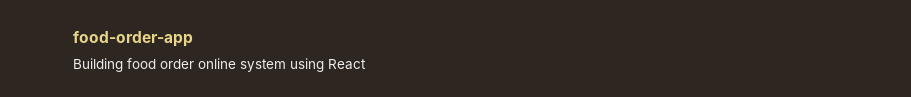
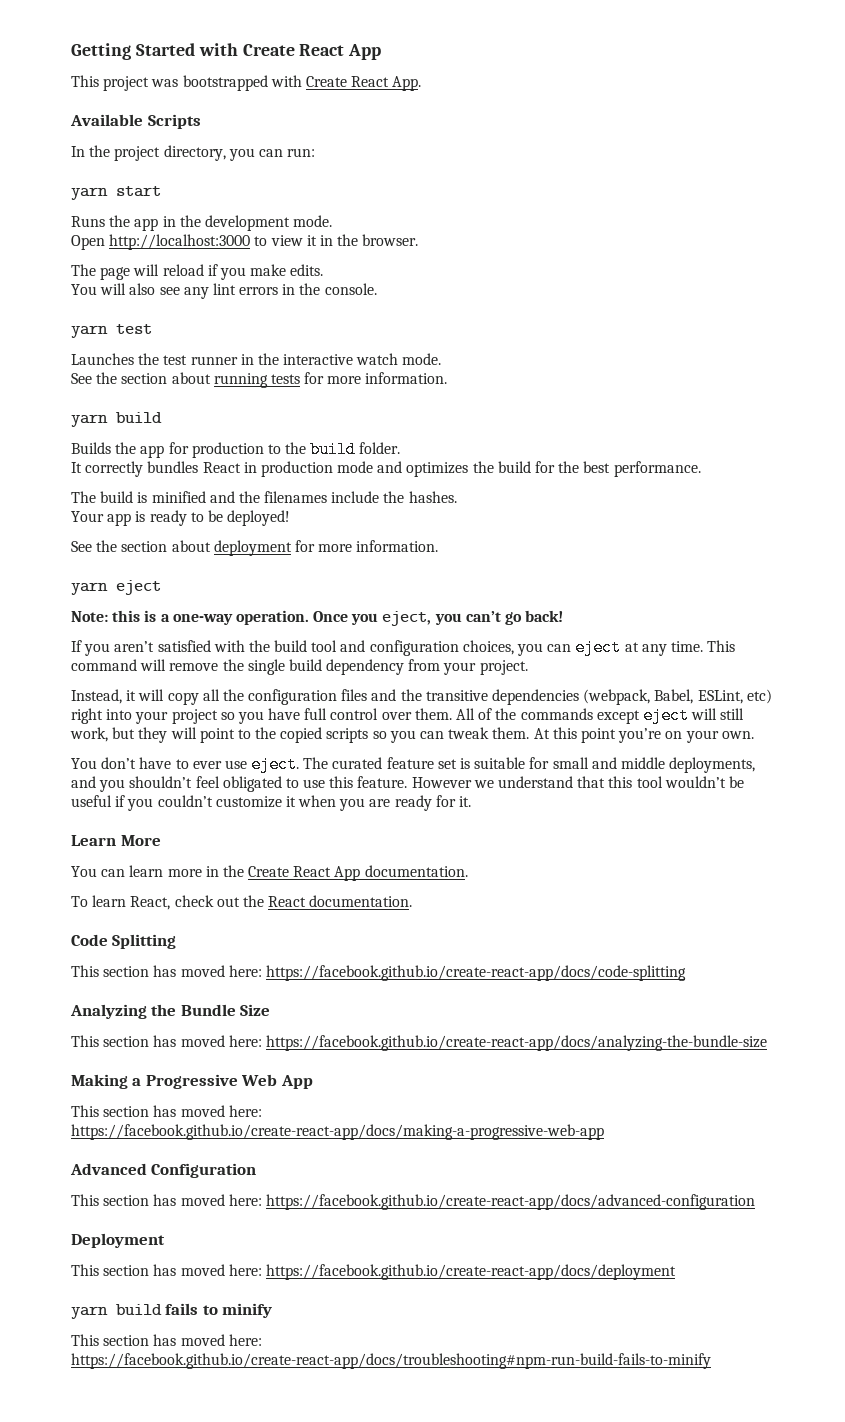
- food-order-app
- Building food order online system using React
+ Getting Started with Create React App
+ This project was bootstrapped with Create React App.
+ Available Scripts
+ In the project directory, you can run:
+ yarn start
+ Runs the app in the development mode.
+ Open http://localhost:3000 to view it in the browser.
+ The page will reload if you make edits.
+ You will also see any lint errors in the console.
+ yarn test
+ Launches the test runner in the interactive watch mode.
+ See the section about running tests for more information.
+ yarn build
+ Builds the app for production to the build folder.
+ It correctly bundles React in production mode and optimizes the build for the best performance.
+ The build is minified and the filenames include the hashes.
+ Your app is ready to be deployed!
+ See the section about deployment for more information.
+ yarn eject
+ Note: this is a one-way operation. Once you eject, you can’t go back!
+ If you aren’t satisfied with the build tool and configuration choices, you can eject at any time. This command will remove the single build dependency from your project.
+ Instead, it will copy all the configuration files and the transitive dependencies (webpack, Babel, ESLint, etc) right into your project so you have full control over them. All of the commands except eject will still work, but they will point to the copied scripts so you can tweak them. At this point you’re on your own.
+ You don’t have to ever use eject. The curated feature set is suitable for small and middle deployments, and you shouldn’t feel obligated to use this feature. However we understand that this tool wouldn’t be useful if you couldn’t customize it when you are ready for it.
+ Learn More
+ You can learn more in the Create React App documentation.
+ To learn React, check out the React documentation.
+ Code Splitting
+ This section has moved here: https://facebook.github.io/create-react-app/docs/code-splitting
+ Analyzing the Bundle Size
+ This section has moved here: https://facebook.github.io/create-react-app/docs/analyzing-the-bundle-size
+ Making a Progressive Web App
+ This section has moved here: https://facebook.github.io/create-react-app/docs/making-a-progressive-web-app
+ Advanced Configuration
+ This section has moved here: https://facebook.github.io/create-react-app/docs/advanced-configuration
+ Deployment
+ This section has moved here: https://facebook.github.io/create-react-app/docs/deployment
+ yarn build fails to minify
+ This section has moved here: https://facebook.github.io/create-react-app/docs/troubleshooting#npm-run-build-fails-to-minify

